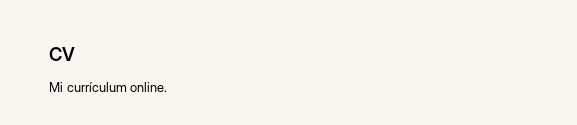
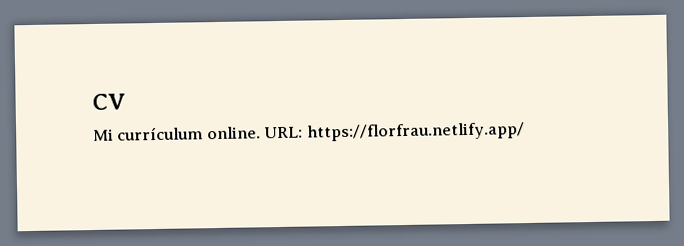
+ URL: https://florfrau.netlify.app/

